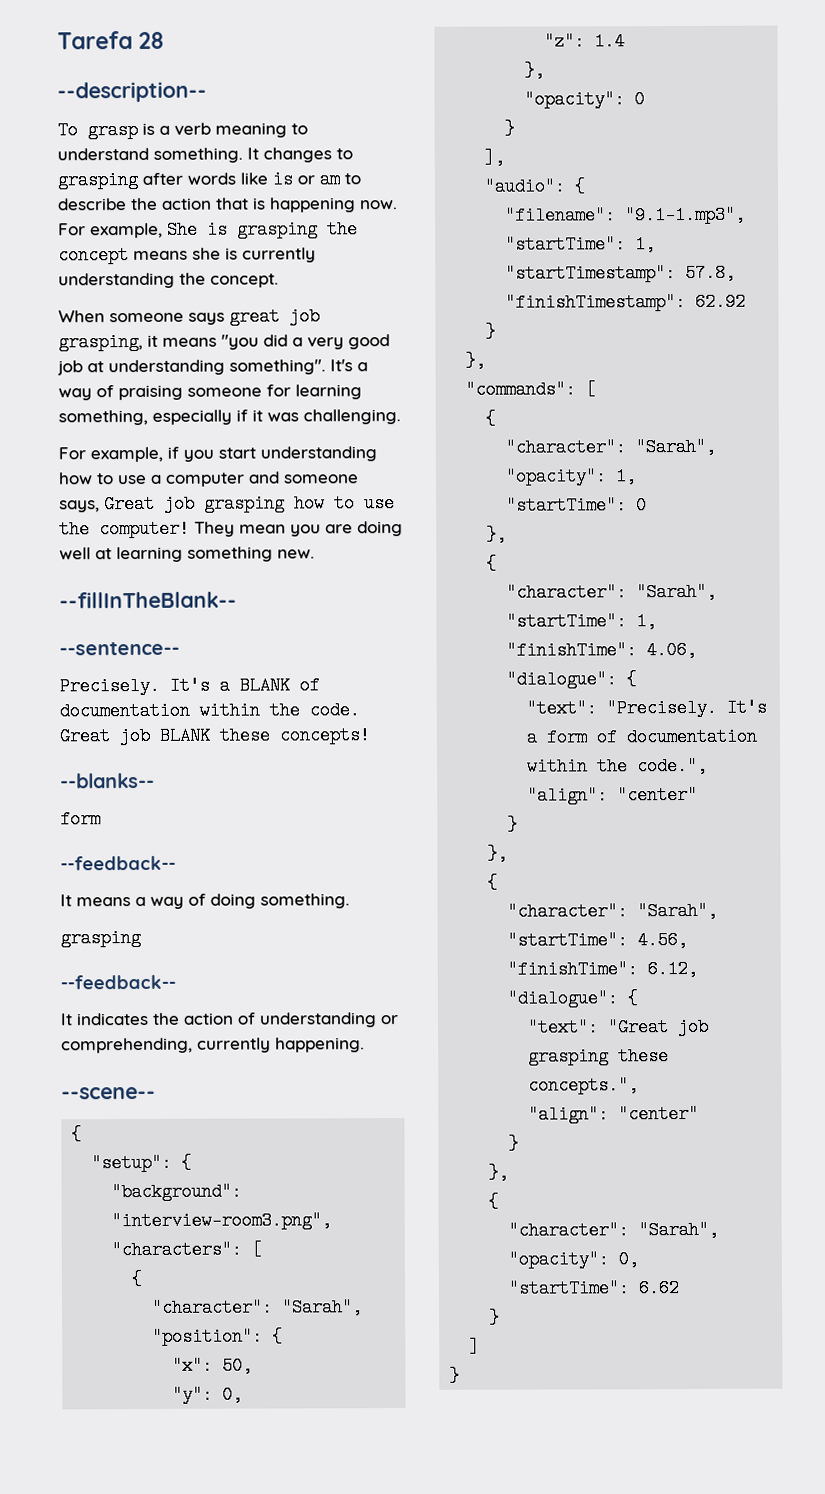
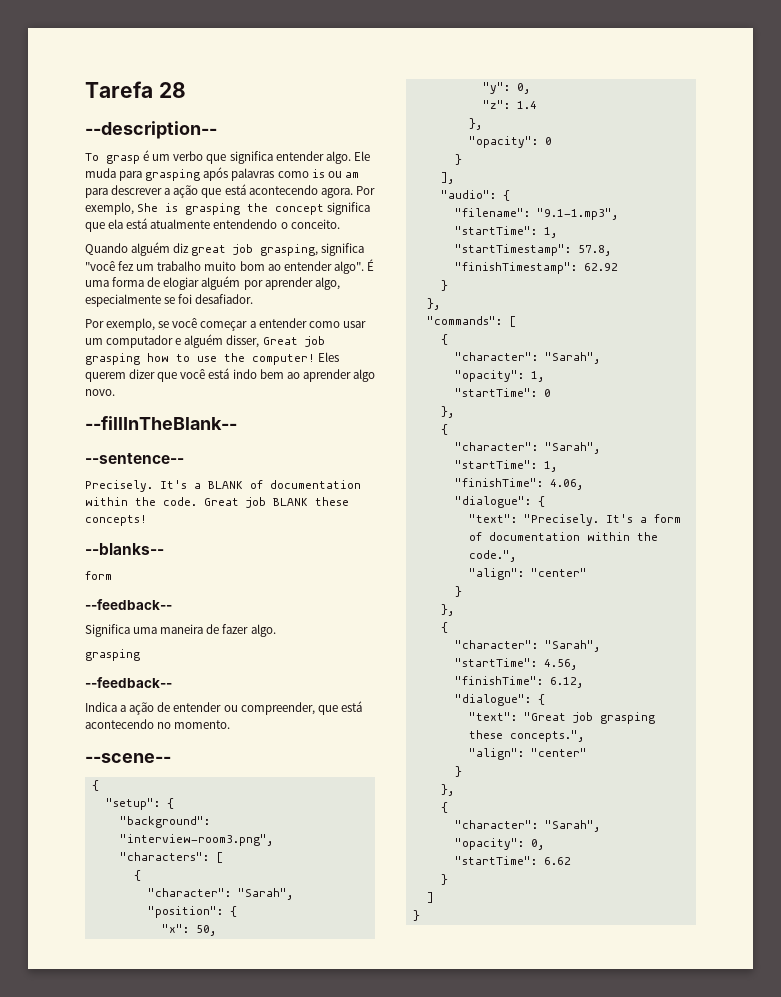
- To grasp is a verb meaning to understand something. It changes to grasping after words like is or am to describe the action that is happening now. For example, She is grasping the concept means she is currently understanding the concept.
- When someone says great job grasping, it means "you did a very good job at understanding something". It's a way of praising someone for learning something, especially if it was challenging.
- For example, if you start understanding how to use a computer and someone says, Great job grasping how to use the computer!
+ To grasp é um verbo que significa entender algo. Ele muda para grasping após palavras como is ou am para descrever a ação que está acontecendo agora. Por exemplo, She is grasping the concept significa que ela está atualmente entendendo o conceito.
+ Quando alguém diz great job grasping, significa "você fez um trabalho muito bom ao entender algo". É uma forma de elogiar alguém por aprender algo, especialmente se foi desafiador.
+ Por exemplo, se você começar a entender como usar um computador e alguém disser, Great job grasping how to use the computer!
- They mean you are doing well at learning something new.
+ Eles querem dizer que você está indo bem ao aprender algo novo.
- It means a way of doing something.
+ Significa uma maneira de fazer algo.
  grasping
  --feedback--
- It indicates the action of understanding or comprehending, currently happening.
+ Indica a ação de entender ou compreender, que está acontecendo no momento.

